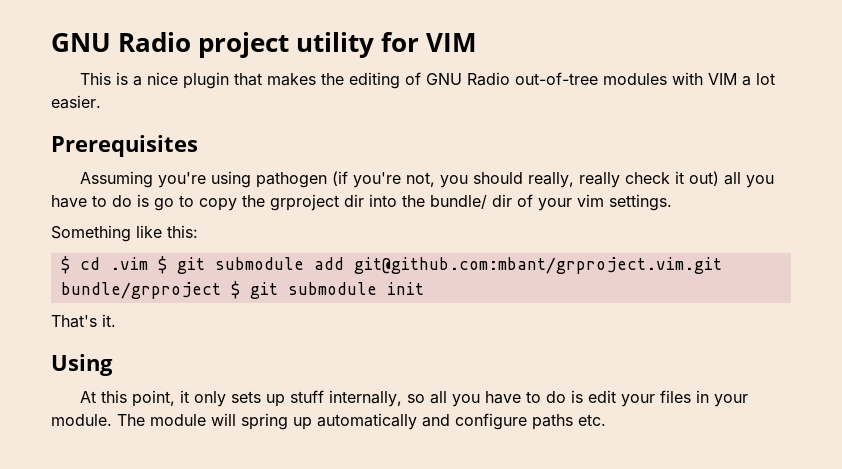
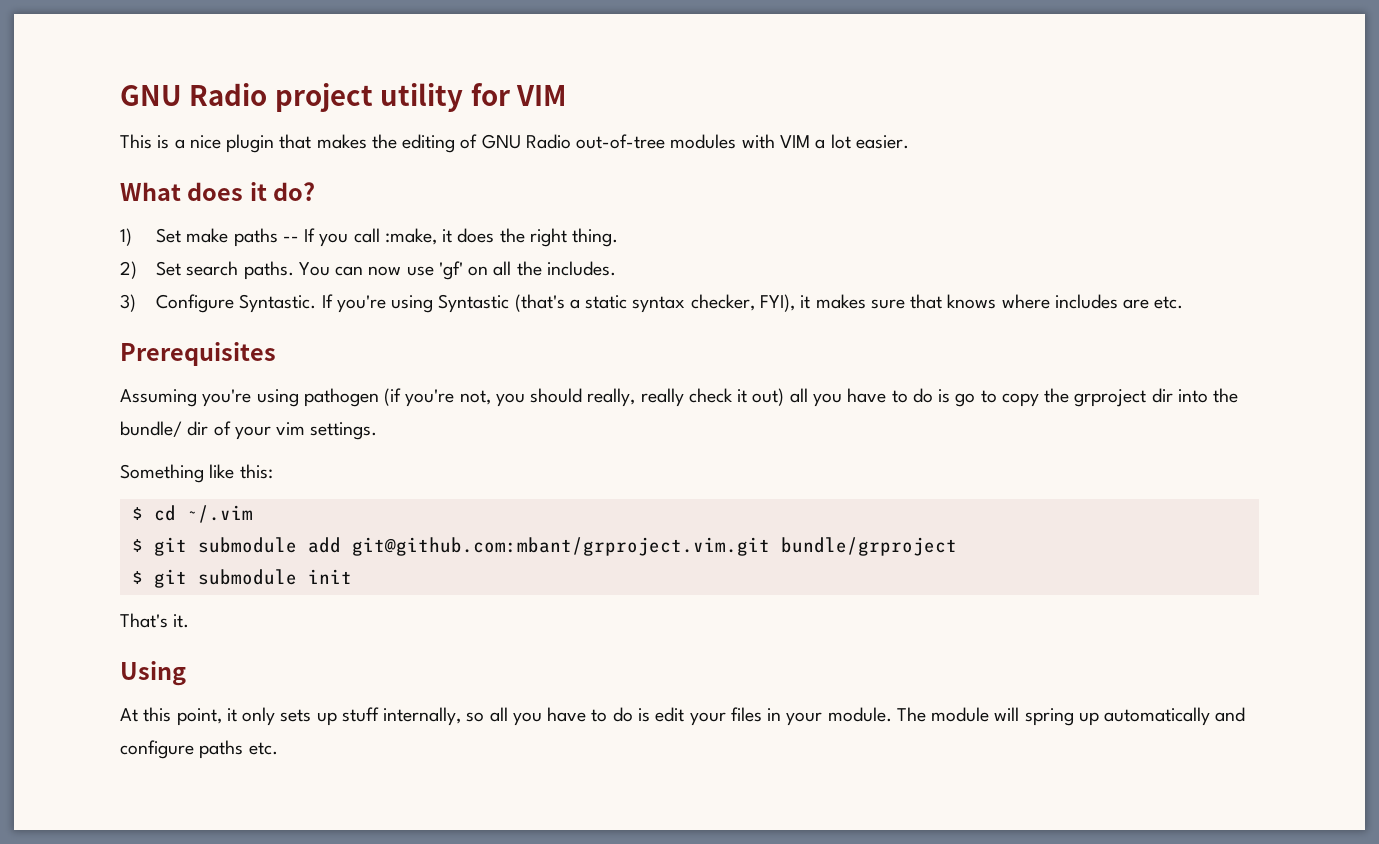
+ What does it do?
+ 1) Set make paths -- If you call :make, it does the right thing.
+ 2) Set search paths. You can now use 'gf' on all the includes.
+ 3) Configure Syntastic. If you're using Syntastic (that's a static syntax checker, FYI), it makes sure that knows where includes are etc.
- $ cd .vim $ git submodule add git@github.com:mbant/grproject.vim.git bundle/grproject $ git submodule init
+ $ cd ~/.vim
+ $ git submodule add git@github.com:mbant/grproject.vim.git bundle/grproject
+ $ git submodule init

